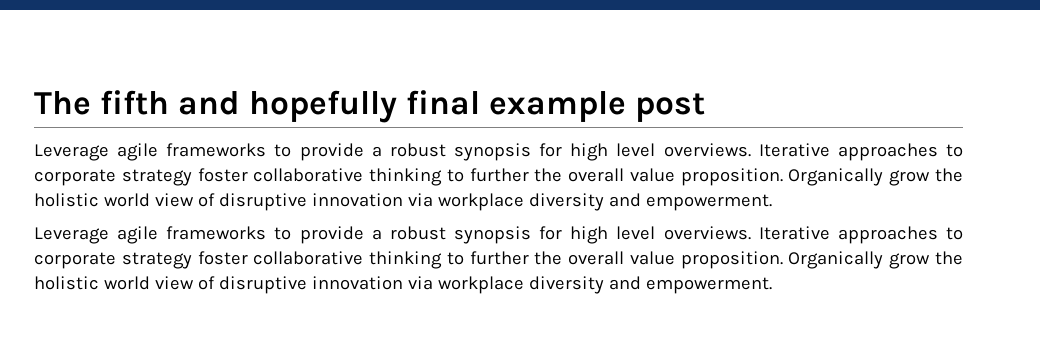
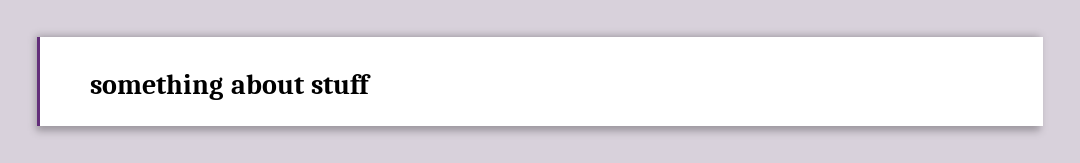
- The fifth and hopefully final example post
- Leverage agile frameworks to provide a robust synopsis for high level overviews. Iterative approaches to corporate strategy foster collaborative thinking to further the overall value proposition. Organically grow the holistic world view of disruptive innovation via workplace diversity and empowerment.
- Leverage agile frameworks to provide a robust synopsis for high level overviews. Iterative approaches to corporate strategy foster collaborative thinking to further the overall value proposition. Organically grow the holistic world view of disruptive innovation via workplace diversity and empowerment.
+ something about stuff

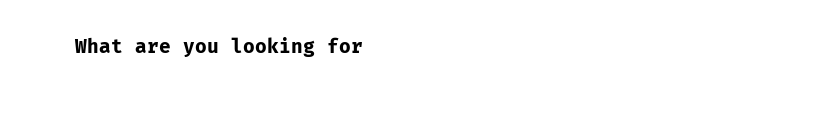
- something about stuff
+ What are you looking for

